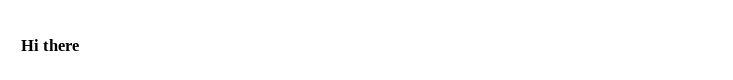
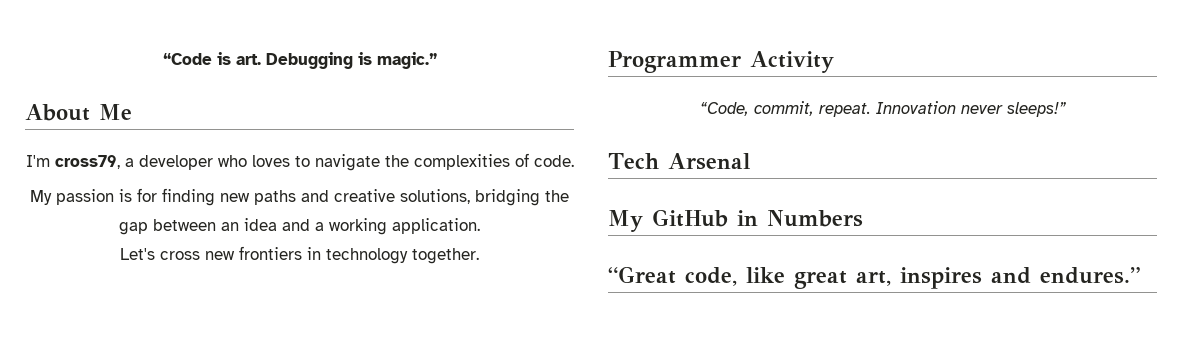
- Hi there
+ “Code is art. Debugging is magic.”
+ About Me
+ I'm cross79, a developer who loves to navigate the complexities of code.
+ My passion is for finding new paths and creative solutions, bridging the gap between an idea and a working application.
+ Let's cross new frontiers in technology together.
+ Programmer Activity
+ “Code, commit, repeat. Innovation never sleeps!”
+ Tech Arsenal
+ My GitHub in Numbers
+ “Great code, like great art, inspires and endures.”

